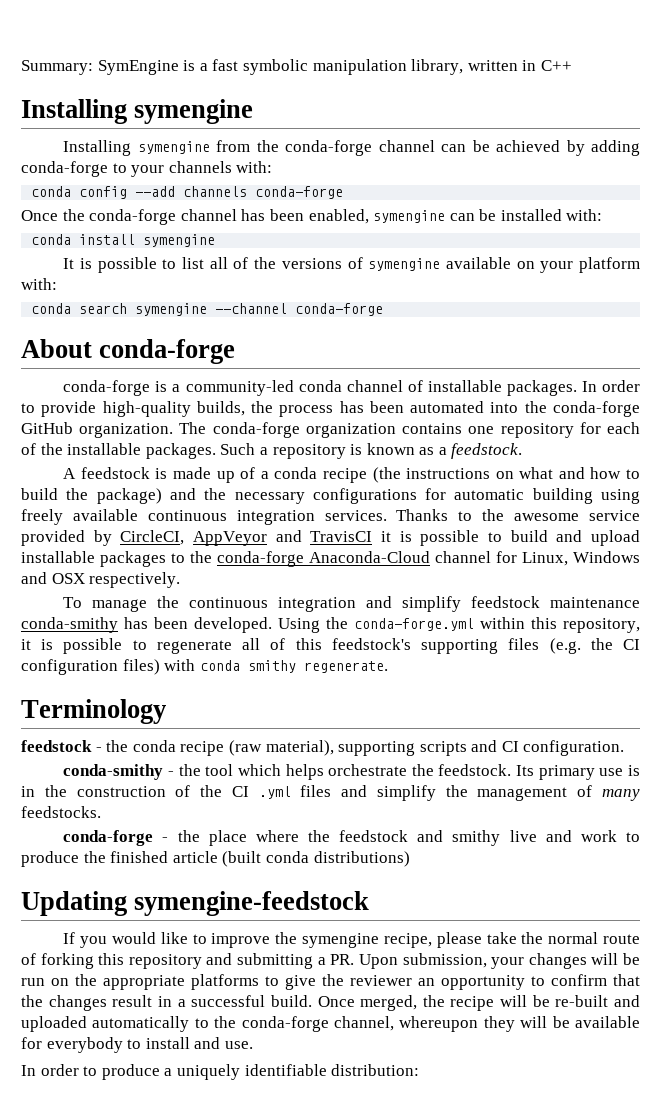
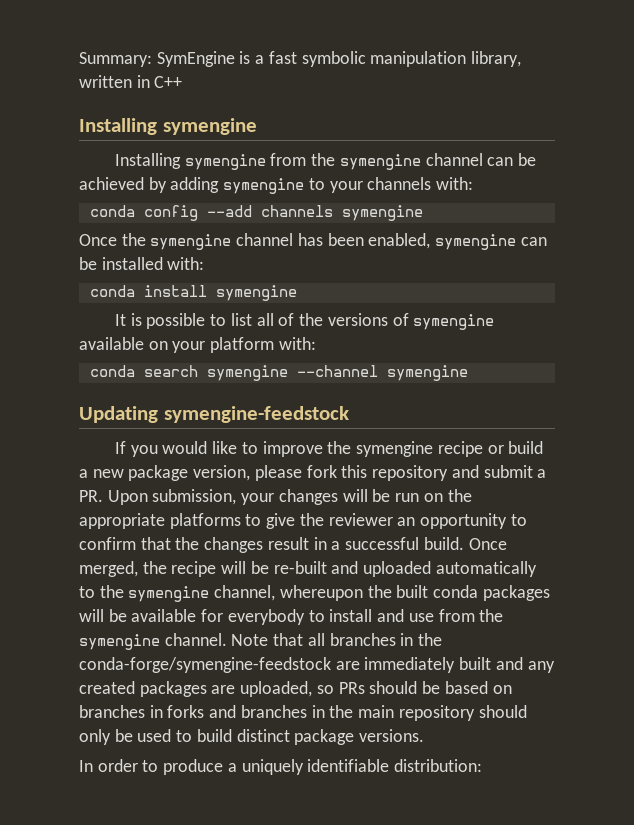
- Installing symengine from the conda-forge channel can be achieved by adding conda-forge to your channels with:
+ Installing symengine from the symengine channel can be achieved by adding symengine to your channels with:
- conda config --add channels conda-forge
+ conda config --add channels symengine
- Once the conda-forge channel has been enabled, symengine can be installed with:
+ Once the symengine channel has been enabled, symengine can be installed with:
- conda search symengine --channel conda-forge
- About conda-forge
- conda-forge is a community-led conda channel of installable packages. In order to provide high-quality builds, the process has been automated into the conda-forge GitHub organization. The conda-forge organization contains one repository for each of the installable packages. Such a repository is known as a feedstock.
- A feedstock is made up of a conda recipe (the instructions on what and how to build the package) and the necessary configurations for automatic building using freely available continuous integration services. Thanks to the awesome service provided by CircleCI, AppVeyor and TravisCI it is possible to build and upload installable packages to the conda-forge Anaconda-Cloud channel for Linux, Windows and OSX respectively.
- To manage the continuous integration and simplify feedstock maintenance conda-smithy has been developed. Using the conda-forge.yml within this repository, it is possible to regenerate all of this feedstock's supporting files (e.g. the CI configuration files) with conda smithy regenerate.
- Terminology
- feedstock - the conda recipe (raw material), supporting scripts and CI configuration.
- conda-smithy - the tool which helps orchestrate the feedstock. Its primary use is in the construction of the CI .yml files and simplify the management of many feedstocks.
- conda-forge - the place where the feedstock and smithy live and work to produce the finished article (built conda distributions)
+ conda search symengine --channel symengine
- If you would like to improve the symengine recipe, please take the normal route of forking this repository and submitting a PR. Upon submission, your changes will be run on the appropriate platforms to give the reviewer an opportunity to confirm that the changes result in a successful build.
+ If you would like to improve the symengine recipe or build a new package version, please fork this repository and submit a PR. Upon submission, your changes will be run on the appropriate platforms to give the reviewer an opportunity to confirm that the changes result in a successful build.
- Once merged, the recipe will be re-built and uploaded automatically to the conda-forge channel, whereupon they will be available for everybody to install and use.
+ Once merged, the recipe will be re-built and uploaded automatically to the symengine channel, whereupon the built conda packages will be available for everybody to install and use from the symengine channel. Note that all branches in the conda-forge/symengine-feedstock are immediately built and any created packages are uploaded, so PRs should be based on branches in forks and branches in the main repository should only be used to build distinct package versions.

